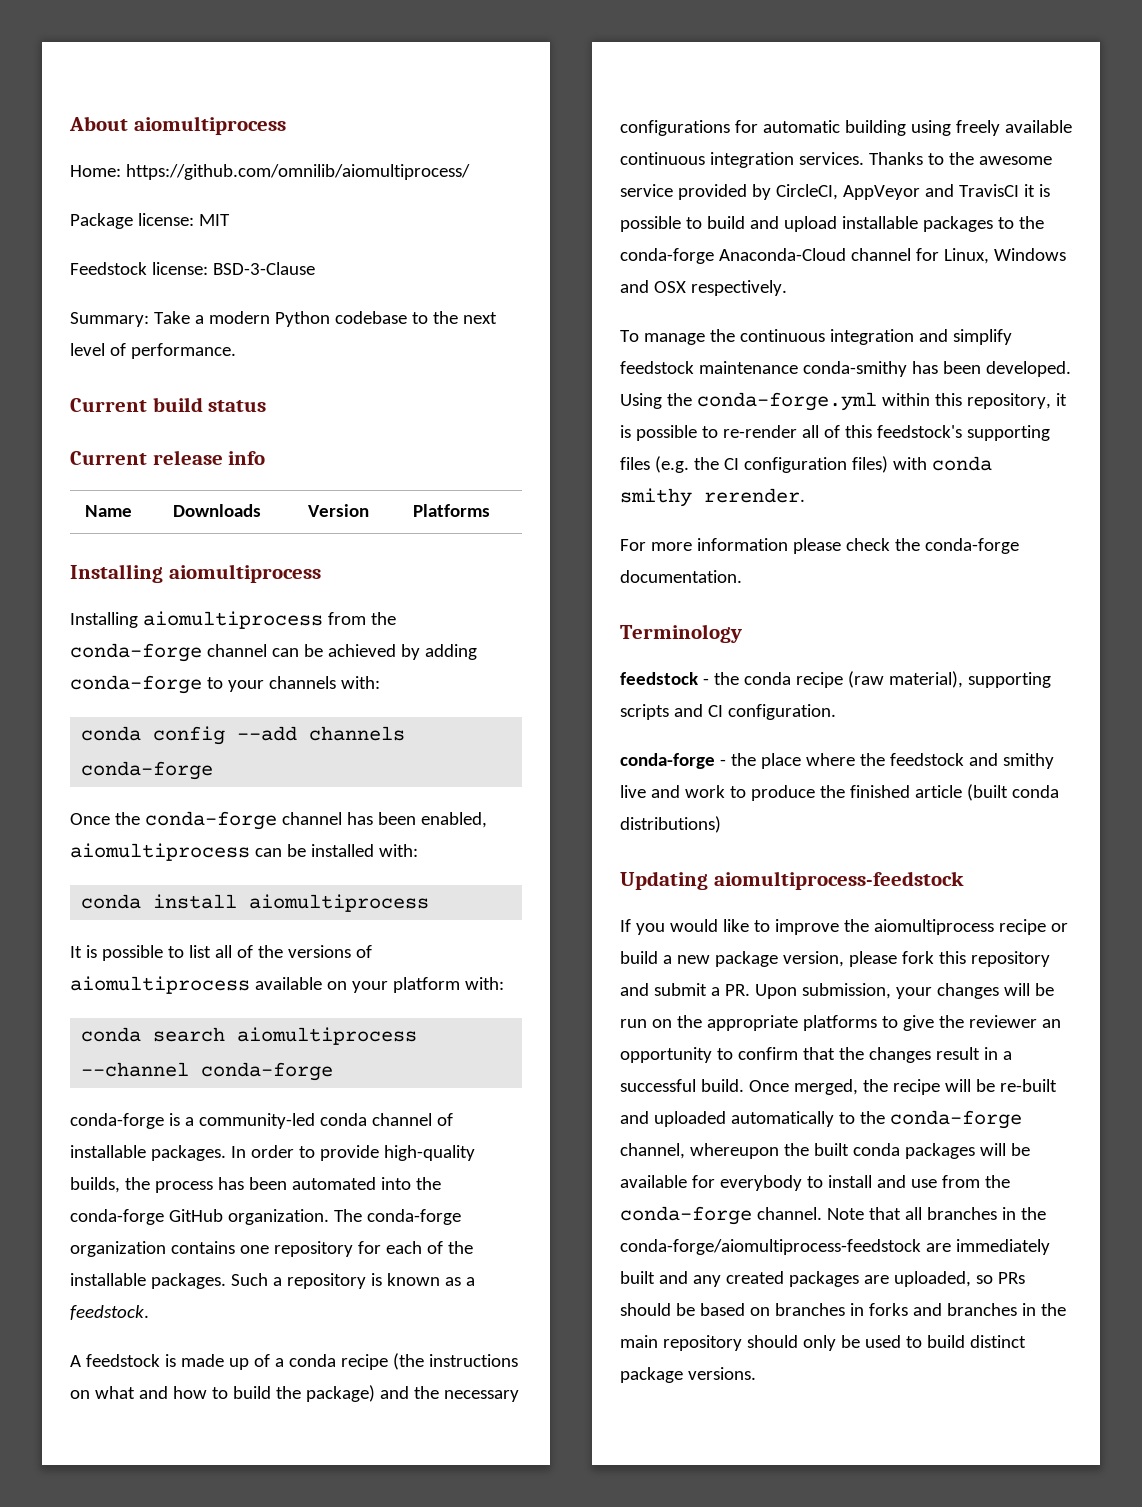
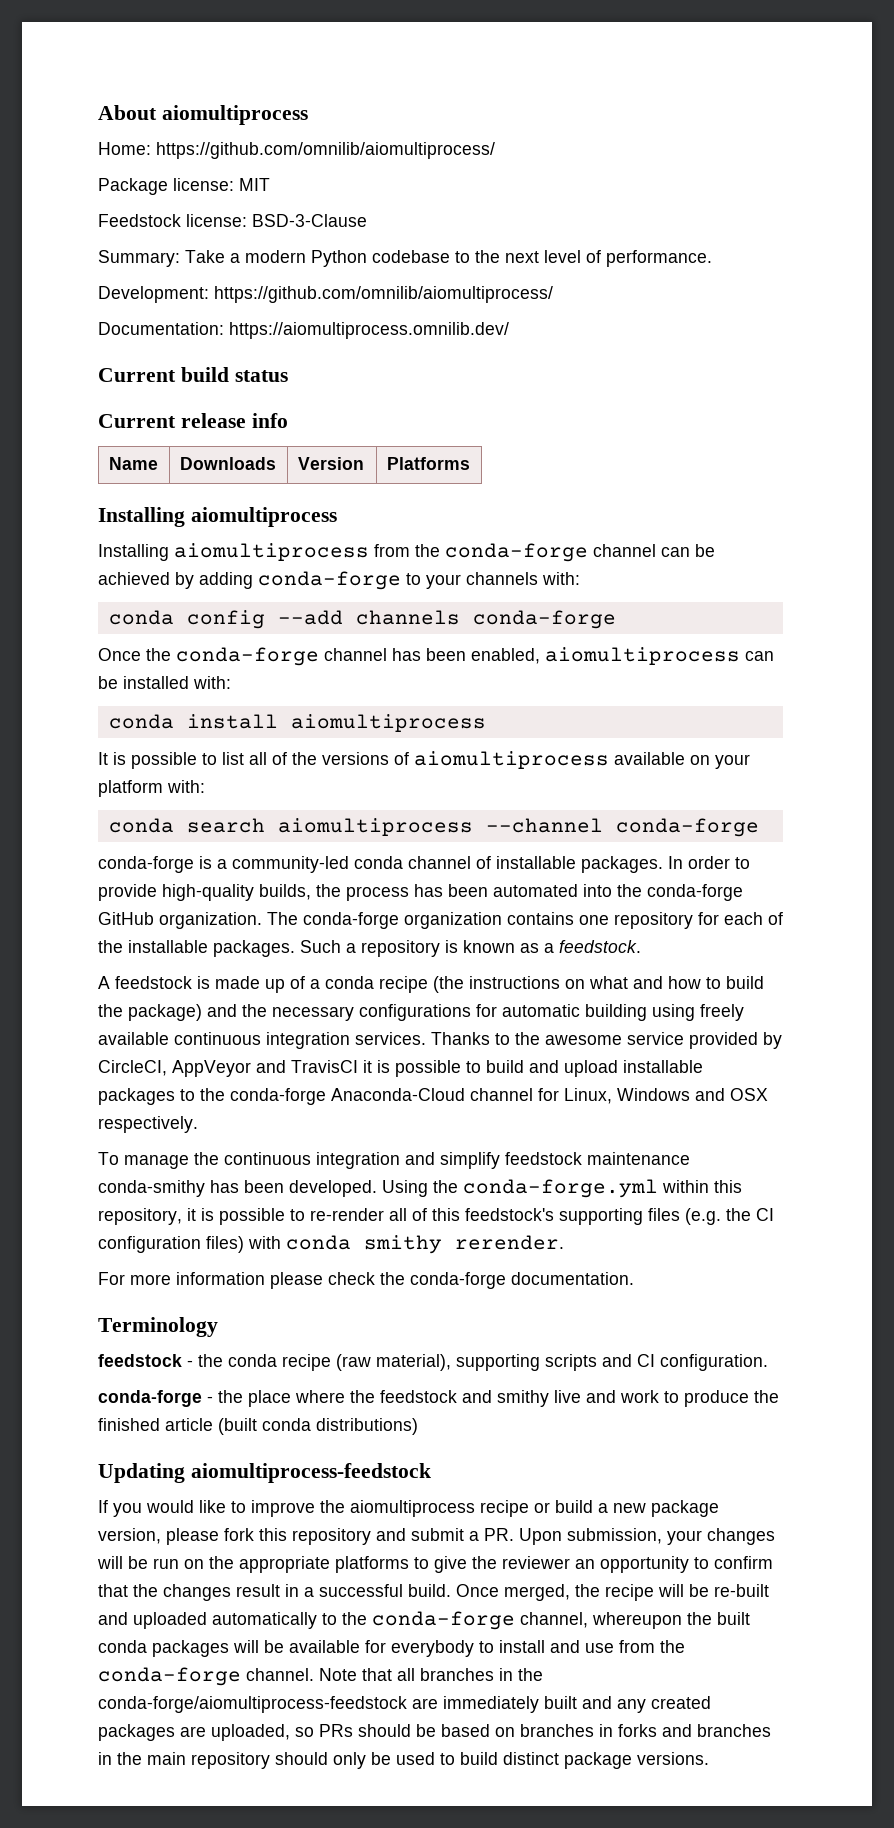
+ Development: https://github.com/omnilib/aiomultiprocess/
+ Documentation: https://aiomultiprocess.omnilib.dev/

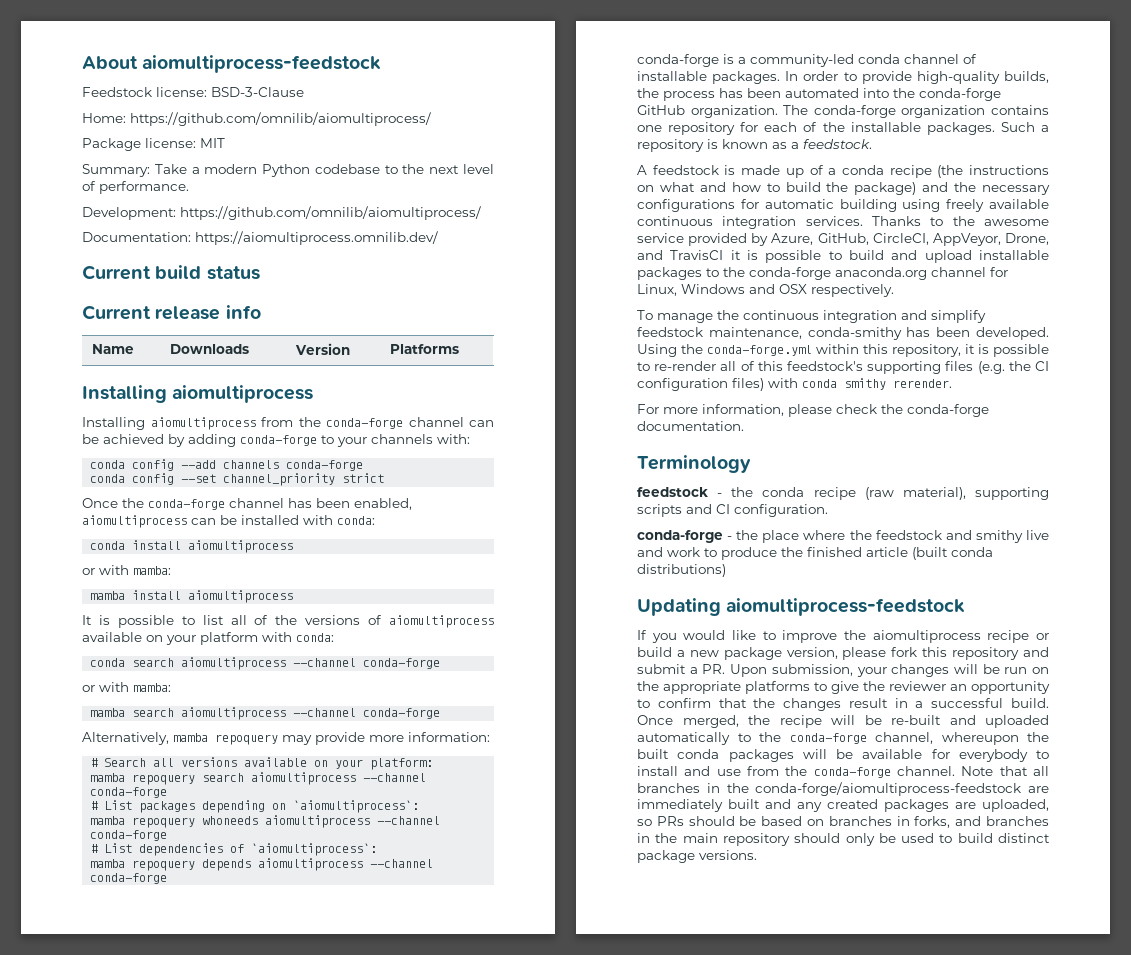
- About aiomultiprocess
+ About aiomultiprocess-feedstock
+ Feedstock license: BSD-3-Clause
- Feedstock license: BSD-3-Clause
+ conda config --set channel_priority strict
- Once the conda-forge channel has been enabled, aiomultiprocess can be installed with:
+ Once the conda-forge channel has been enabled, aiomultiprocess can be installed with conda:
  conda install aiomultiprocess
+ or with mamba:
+ mamba install aiomultiprocess
- It is possible to list all of the versions of aiomultiprocess available on your platform with:
+ It is possible to list all of the versions of aiomultiprocess available on your platform with conda:
  conda search aiomultiprocess --channel conda-forge
+ or with mamba:
+ mamba search aiomultiprocess --channel conda-forge
+ Alternatively, mamba repoquery may provide more information:
+ # Search all versions available on your platform:
+ mamba repoquery search aiomultiprocess --channel conda-forge
+ # List packages depending on `aiomultiprocess`:
+ mamba repoquery whoneeds aiomultiprocess --channel conda-forge
+ # List dependencies of `aiomultiprocess`:
+ mamba repoquery depends aiomultiprocess --channel conda-forge
- Thanks to the awesome service provided by CircleCI, AppVeyor and TravisCI it is possible to build and upload installable packages to the conda-forge Anaconda-Cloud channel for Linux, Windows and OSX respectively.
+ Thanks to the awesome service provided by Azure, GitHub, CircleCI, AppVeyor, Drone, and TravisCI it is possible to build and upload installable packages to the conda-forge anaconda.org channel for Linux, Windows and OSX respectively.
- To manage the continuous integration and simplify feedstock maintenance conda-smithy has been developed.
+ To manage the continuous integration and simplify feedstock maintenance, conda-smithy has been developed.
- For more information please check the conda-forge documentation.
+ For more information, please check the conda-forge documentation.
- Note that all branches in the conda-forge/aiomultiprocess-feedstock are immediately built and any created packages are uploaded, so PRs should be based on branches in forks and branches in the main repository should only be used to build distinct package versions.
+ Note that all branches in the conda-forge/aiomultiprocess-feedstock are immediately built and any created packages are uploaded, so PRs should be based on branches in forks, and branches in the main repository should only be used to build distinct package versions.

